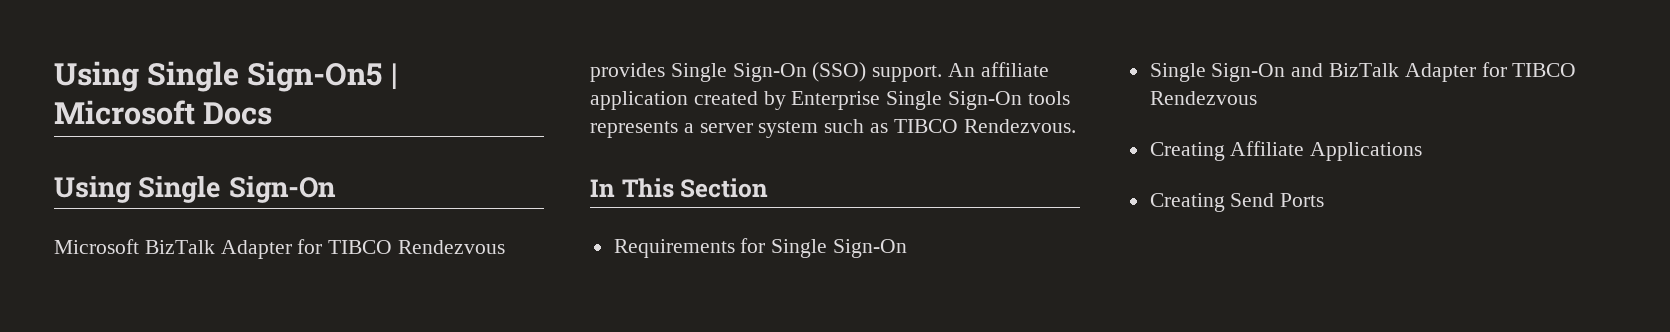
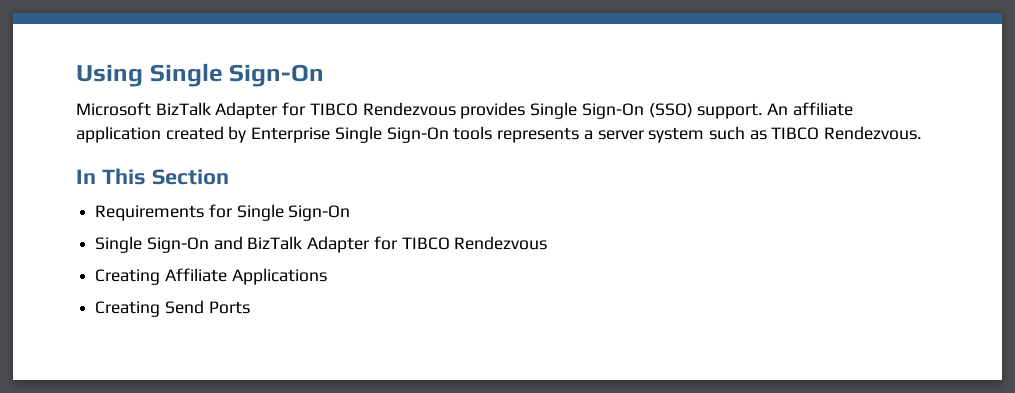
- Using Single Sign-On5 | Microsoft Docs

